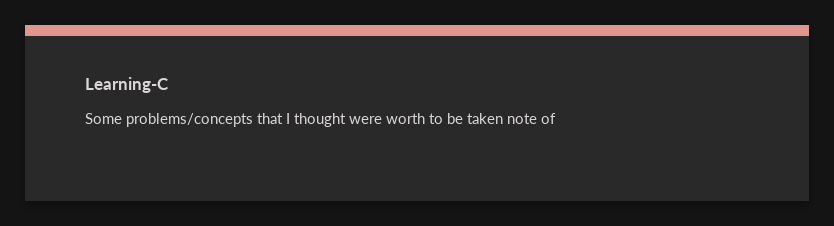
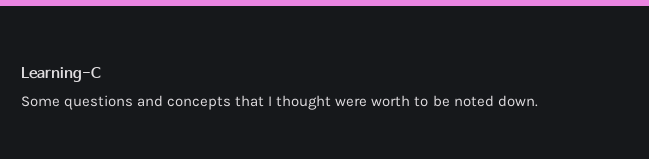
- Some problems/concepts that I thought were worth to be taken note of
+ Some questions and concepts that I thought were worth to be noted down.

